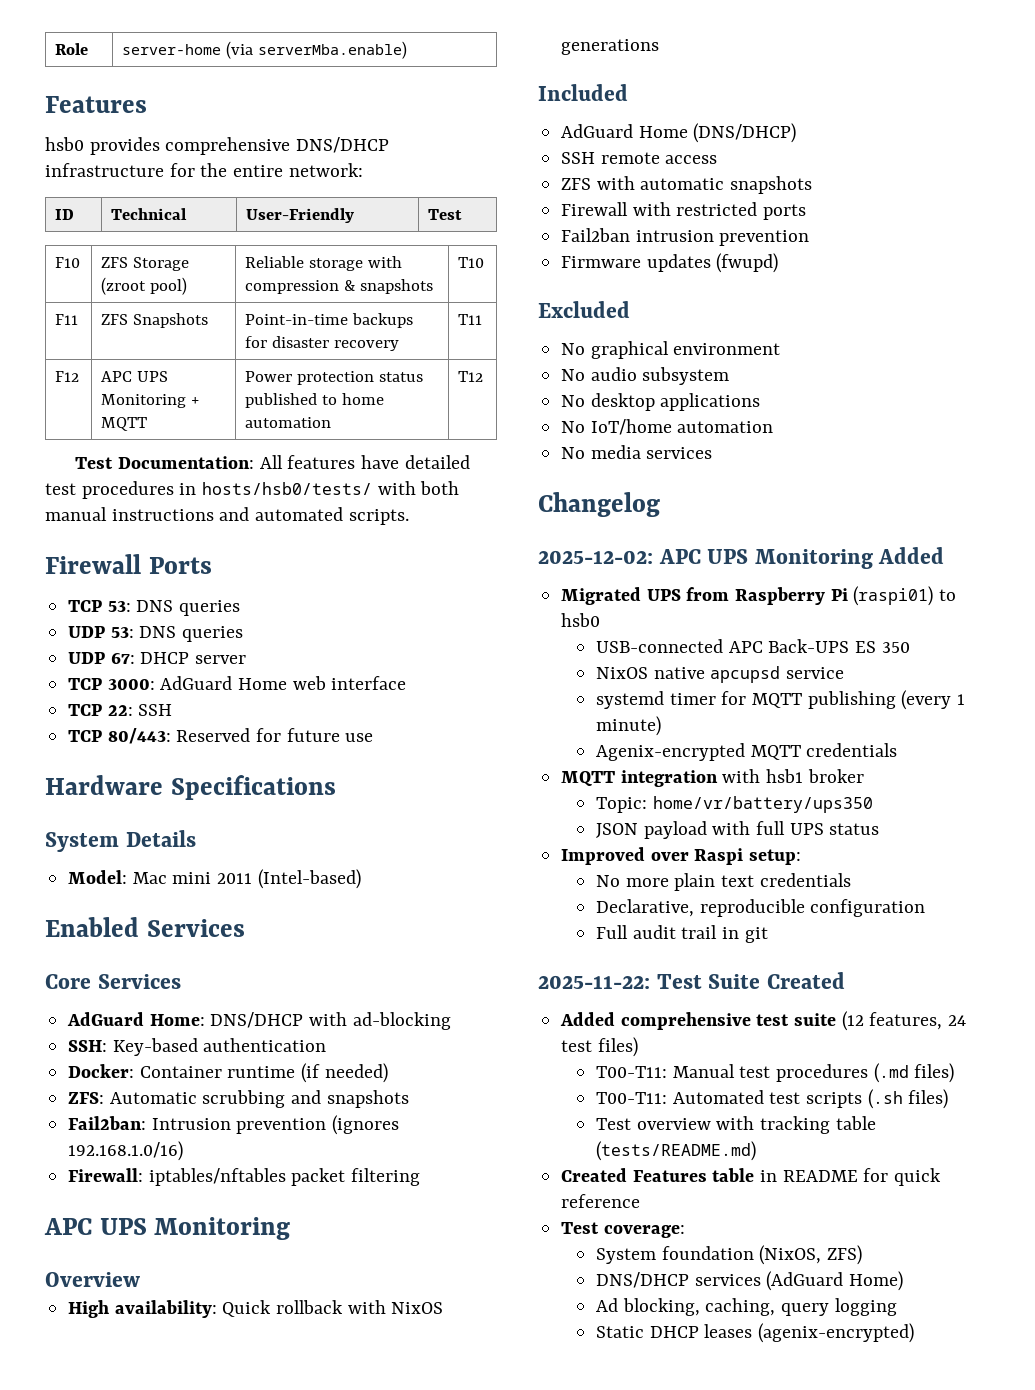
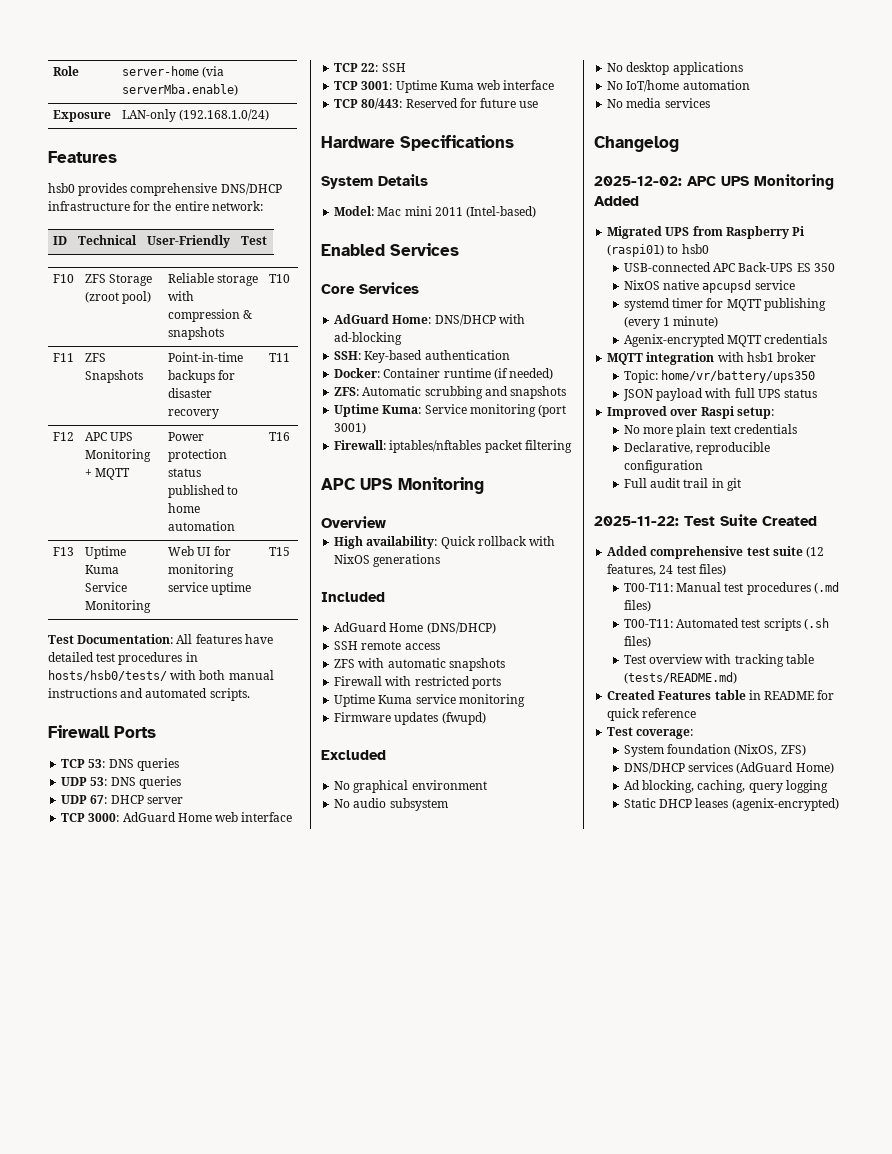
+ Exposure | LAN-only (192.168.1.0/24)
- F12 | APC UPS Monitoring + MQTT | Power protection status published to home automation | T12
+ F12 | APC UPS Monitoring + MQTT | Power protection status published to home automation | T16
+ F13 | Uptime Kuma Service Monitoring | Web UI for monitoring service uptime | T15
+ TCP 3001: Uptime Kuma web interface
- Fail2ban: Intrusion prevention (ignores 192.168.1.0/16)
+ Uptime Kuma: Service monitoring (port 3001)
- Fail2ban intrusion prevention
+ Uptime Kuma service monitoring

